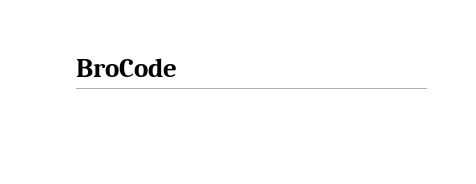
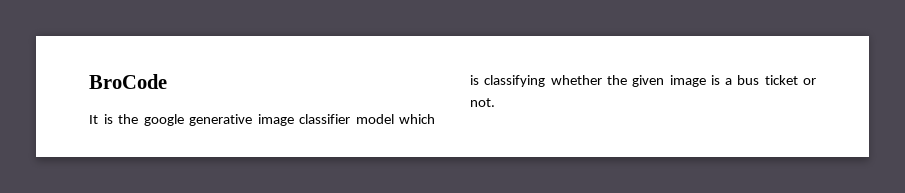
+ It is the google generative image classifier model which is classifying whether the given image is a bus ticket or not.

